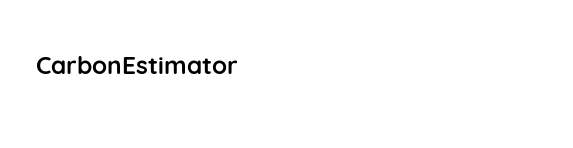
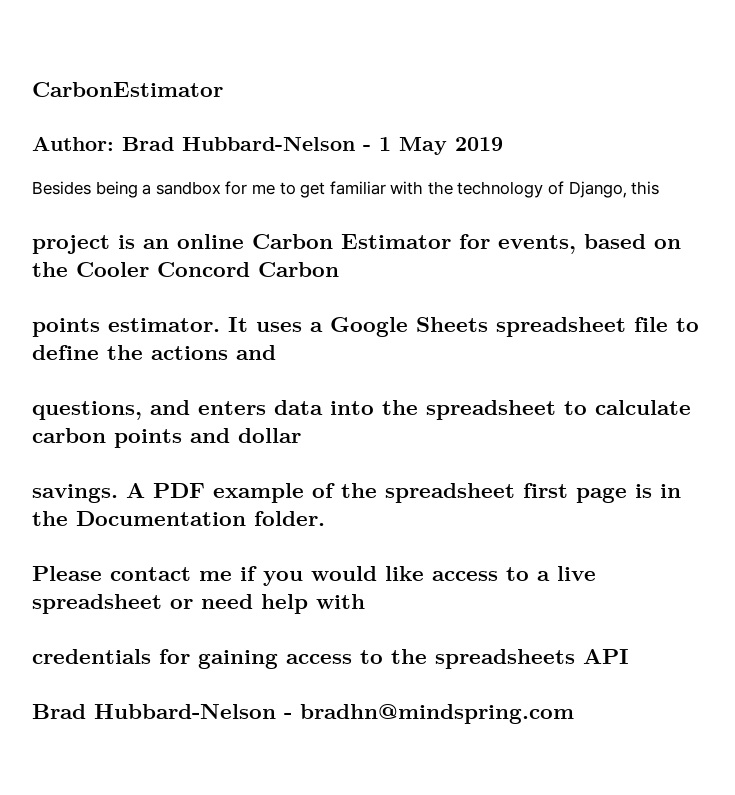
+ Author: Brad Hubbard-Nelson - 1 May 2019
+ Besides being a sandbox for me to get familiar with the technology of Django, this
+ project is an online Carbon Estimator for events, based on the Cooler Concord Carbon
+ points estimator. It uses a Google Sheets spreadsheet file to define the actions and
+ questions, and enters data into the spreadsheet to calculate carbon points and dollar
+ savings. A PDF example of the spreadsheet first page is in the Documentation folder.
+ Please contact me if you would like access to a live spreadsheet or need help with
+ credentials for gaining access to the spreadsheets API
+ Brad Hubbard-Nelson - bradhn@mindspring.com

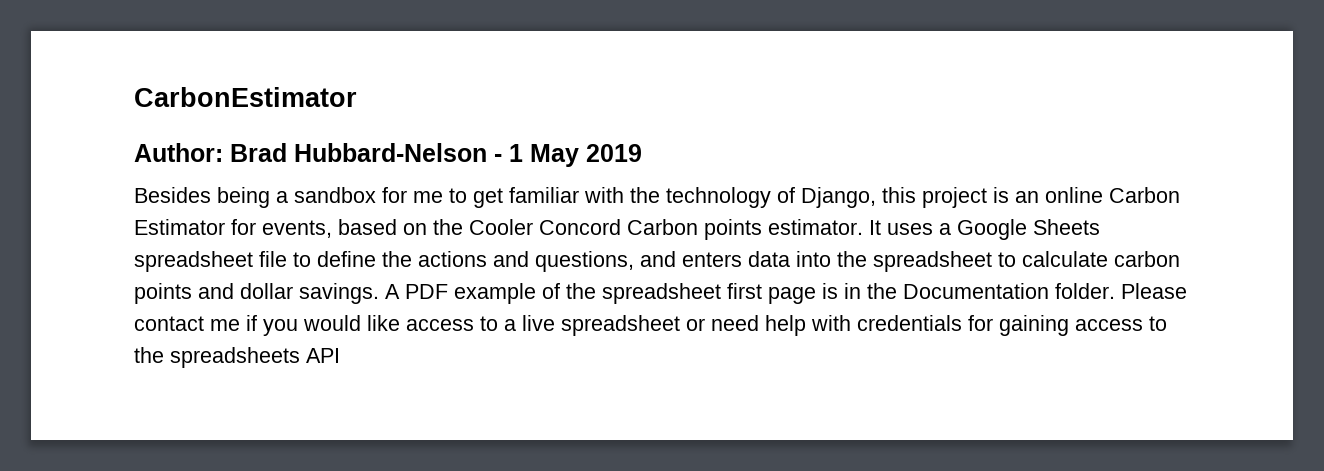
- Besides being a sandbox for me to get familiar with the technology of Django, this
- project is an online Carbon Estimator for events, based on the Cooler Concord Carbon
- points estimator.
+ Besides being a sandbox for me to get familiar with the technology of Django, this project is an online Carbon Estimator for events, based on the Cooler Concord Carbon points estimator.
- It uses a Google Sheets spreadsheet file to define the actions and
- questions, and enters data into the spreadsheet to calculate carbon points and dollar
- savings.
+ It uses a Google Sheets spreadsheet file to define the actions and questions, and enters data into the spreadsheet to calculate carbon points and dollar savings.
- A PDF example of the spreadsheet first page is in the Documentation folder.
- Please contact me if you would like access to a live spreadsheet or need help with
- credentials for gaining access to the spreadsheets API
+ A PDF example of the spreadsheet first page is in the Documentation folder. Please contact me if you would like access to a live spreadsheet or need help with credentials for gaining access to the spreadsheets API
- Brad Hubbard-Nelson - bradhn@mindspring.com

